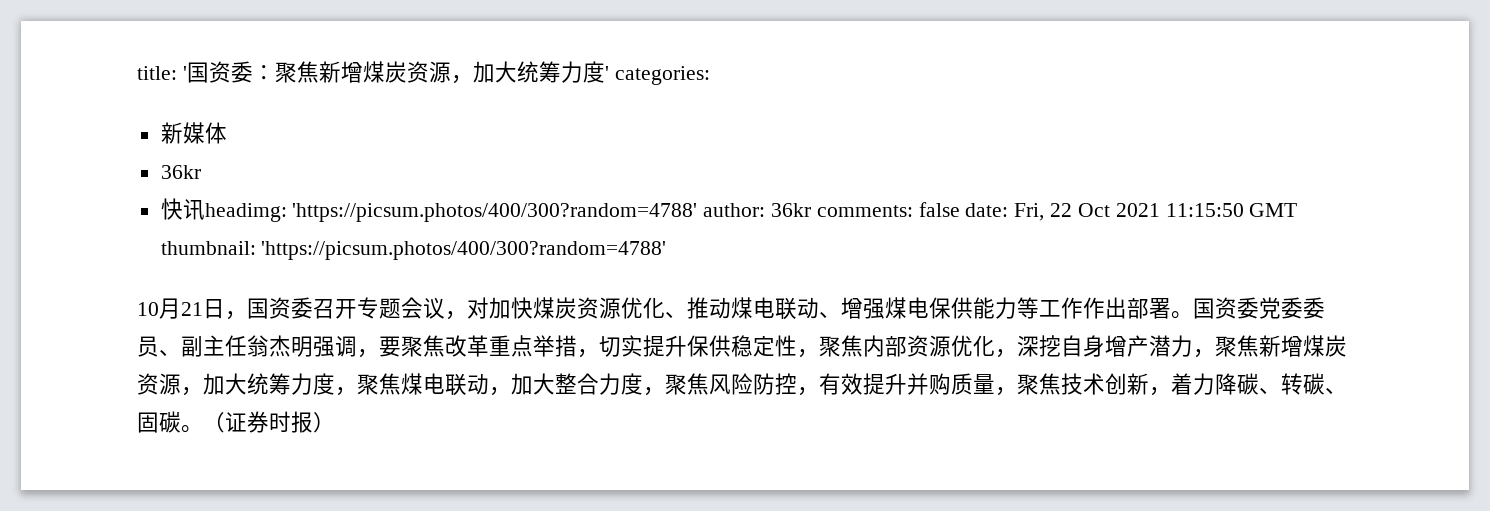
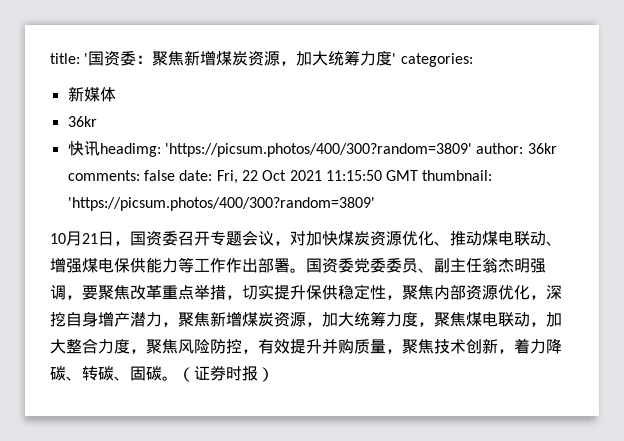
- 快讯headimg: 'https://picsum.photos/400/300?random=4788' author: 36kr comments: false date: Fri, 22 Oct 2021 11:15:50 GMT thumbnail: 'https://picsum.photos/400/300?random=4788'
+ 快讯headimg: 'https://picsum.photos/400/300?random=3809' author: 36kr comments: false date: Fri, 22 Oct 2021 11:15:50 GMT thumbnail: 'https://picsum.photos/400/300?random=3809'

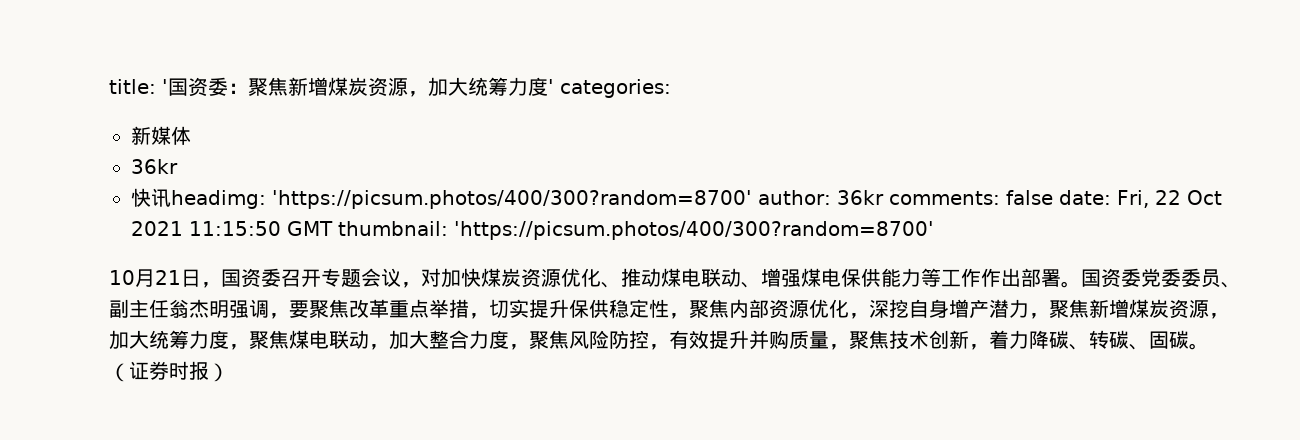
- 快讯headimg: 'https://picsum.photos/400/300?random=3809' author: 36kr comments: false date: Fri, 22 Oct 2021 11:15:50 GMT thumbnail: 'https://picsum.photos/400/300?random=3809'
+ 快讯headimg: 'https://picsum.photos/400/300?random=8700' author: 36kr comments: false date: Fri, 22 Oct 2021 11:15:50 GMT thumbnail: 'https://picsum.photos/400/300?random=8700'

